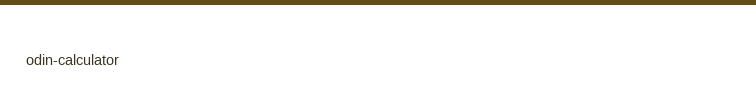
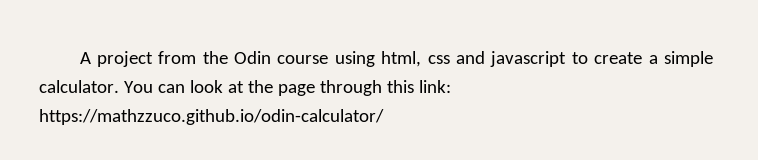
- odin-calculator
+ A project from the Odin course using html, css and javascript to create a simple calculator. You can look at the page through this link: https://mathzzuco.github.io/odin-calculator/

